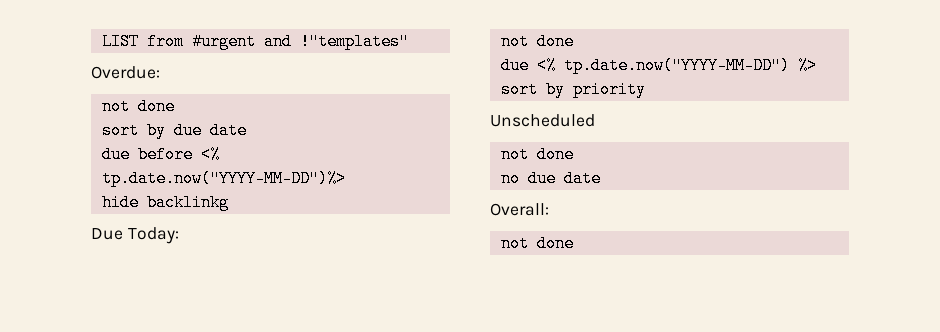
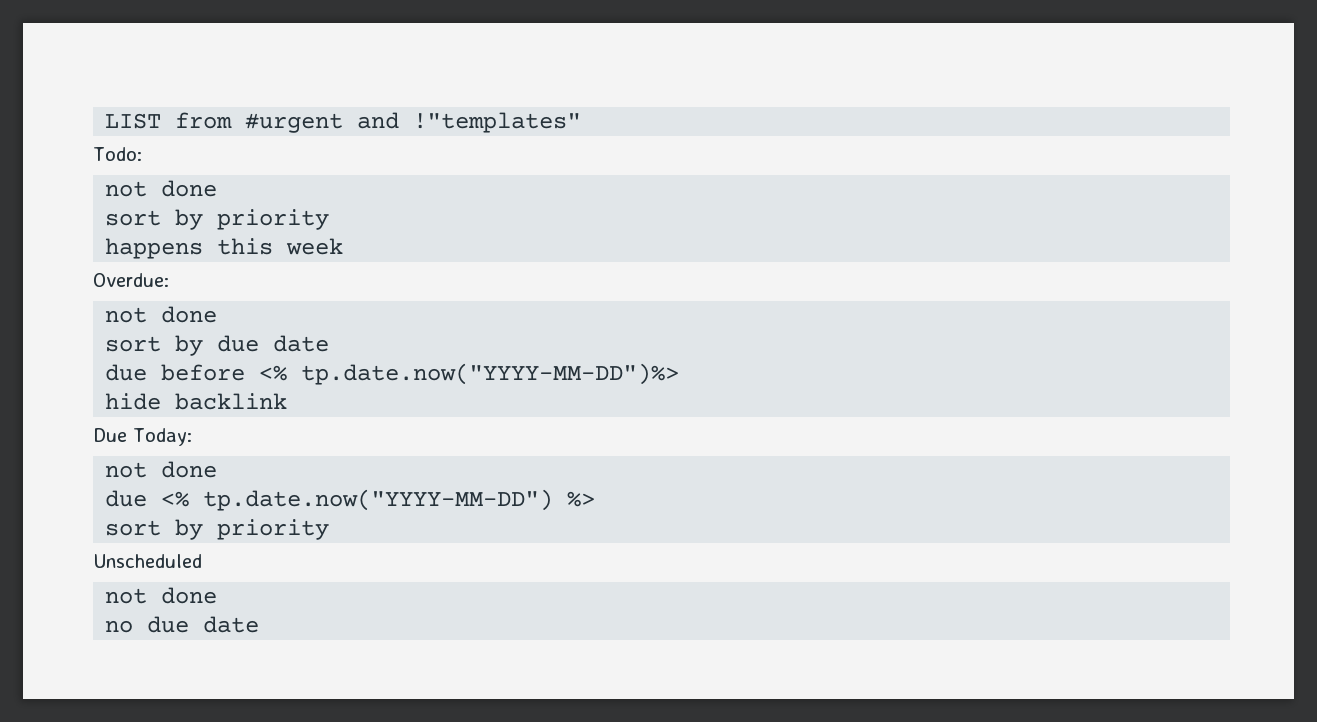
+ Todo:
+ not done
+ sort by priority
+ happens this week
- hide backlinkg
+ hide backlink
- Overall:
- not done

